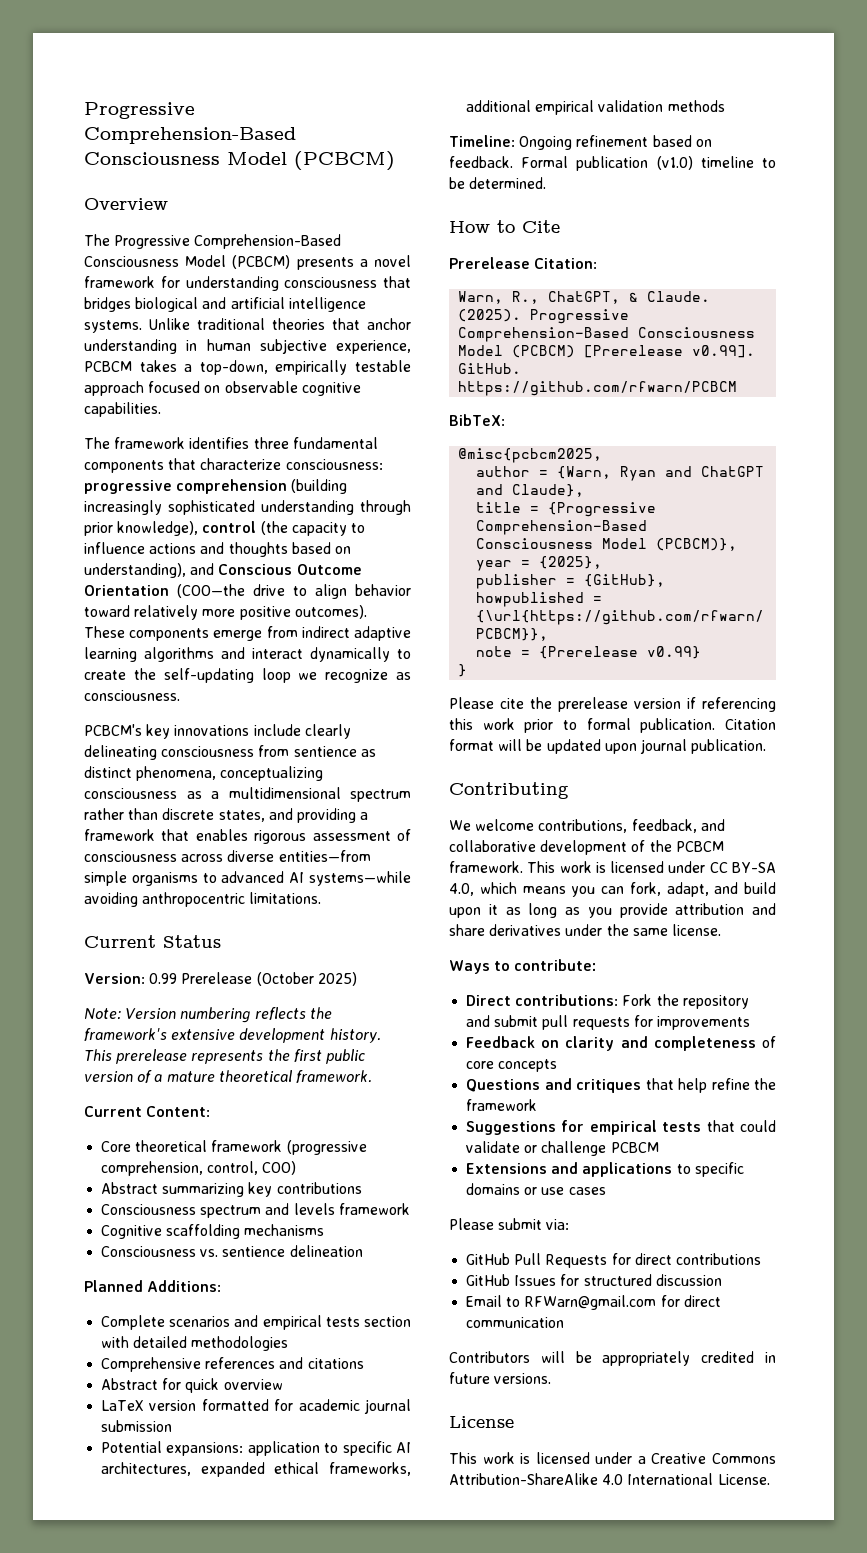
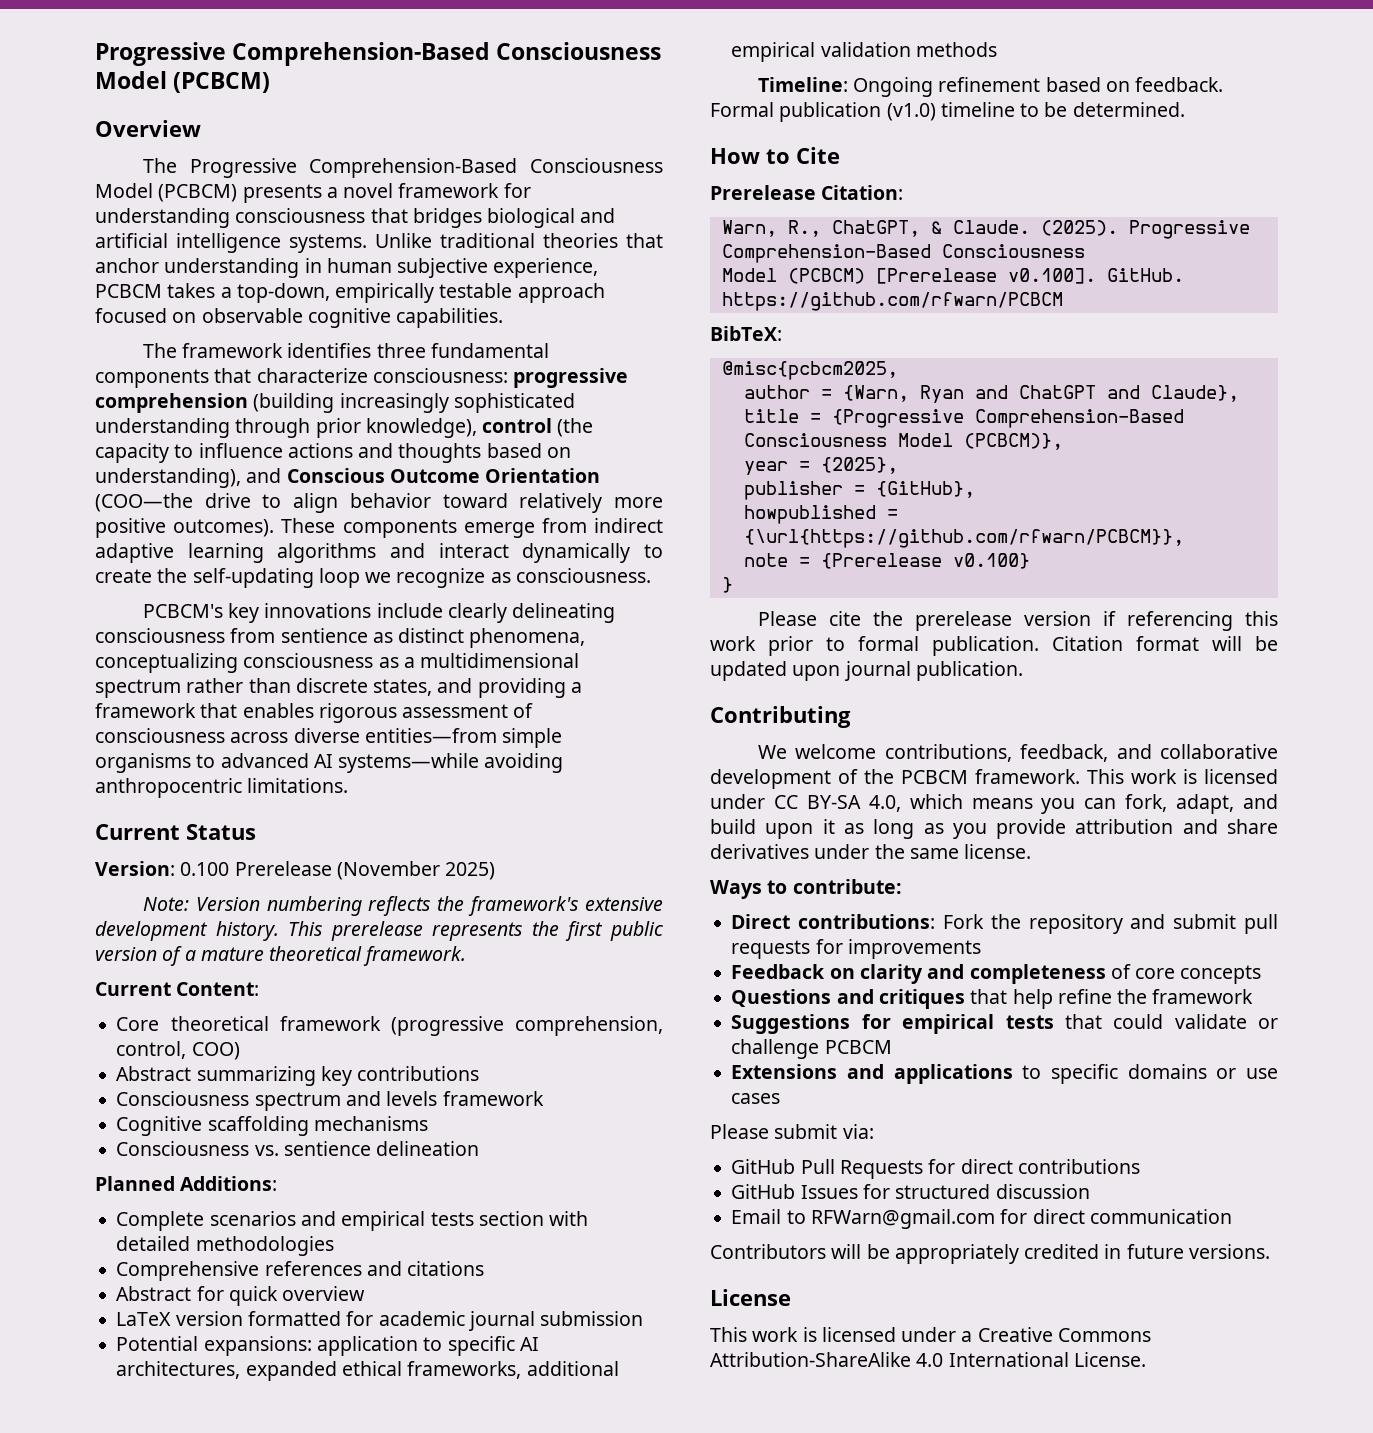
- Version: 0.99 Prerelease (October 2025)
+ Version: 0.100 Prerelease (November 2025)
- Model (PCBCM) [Prerelease v0.99]. GitHub. https://github.com/rfwarn/PCBCM
+ Model (PCBCM) [Prerelease v0.100]. GitHub. https://github.com/rfwarn/PCBCM
- note = {Prerelease v0.99}
+ note = {Prerelease v0.100}

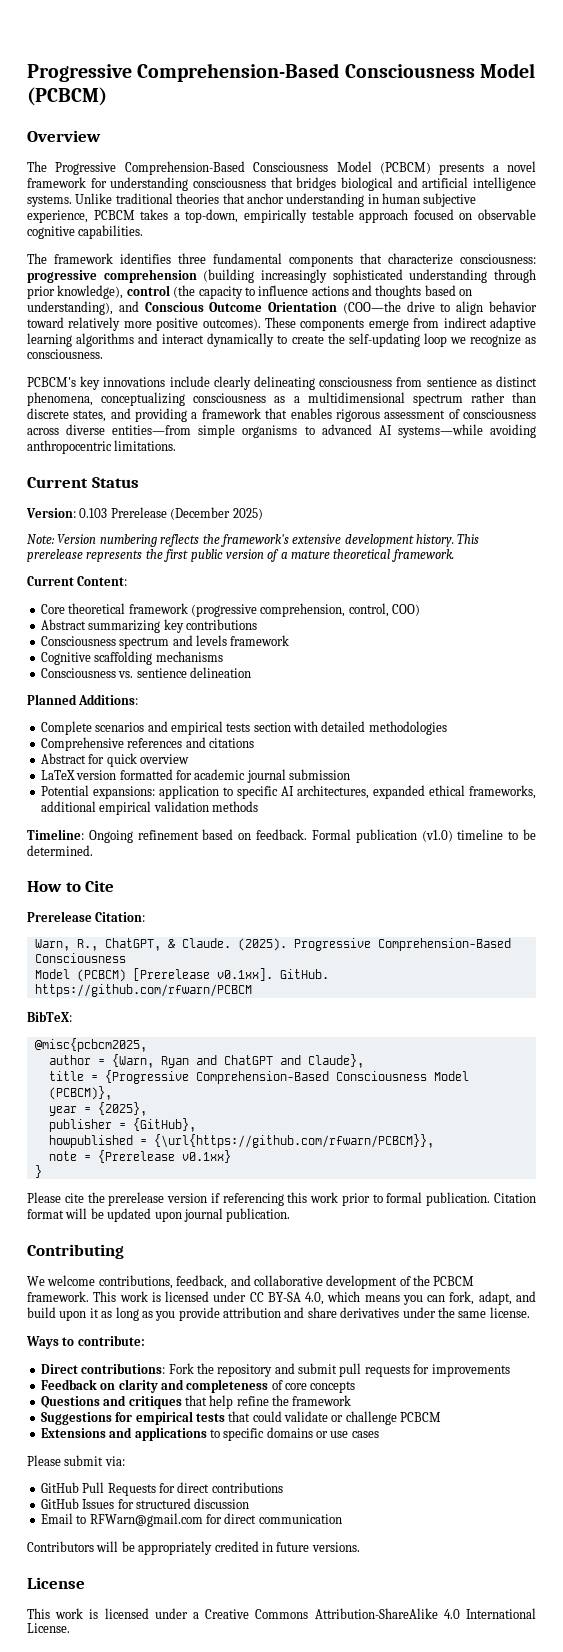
- Version: 0.100 Prerelease (November 2025)
+ Version: 0.103 Prerelease (December 2025)
- Model (PCBCM) [Prerelease v0.100]. GitHub. https://github.com/rfwarn/PCBCM
+ Model (PCBCM) [Prerelease v0.1xx]. GitHub. https://github.com/rfwarn/PCBCM
- note = {Prerelease v0.100}
+ note = {Prerelease v0.1xx}

